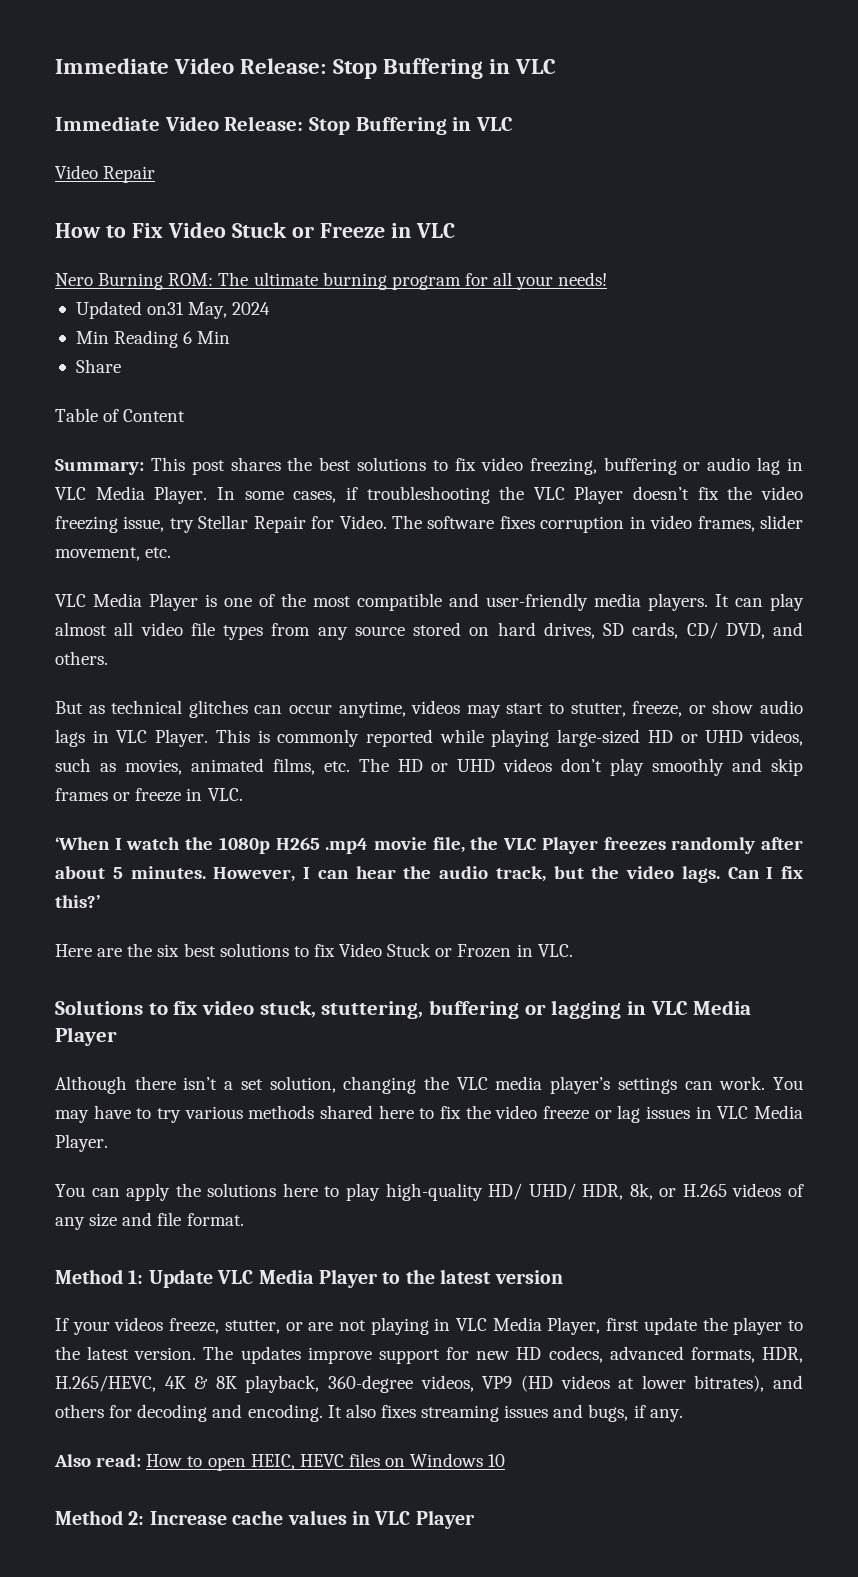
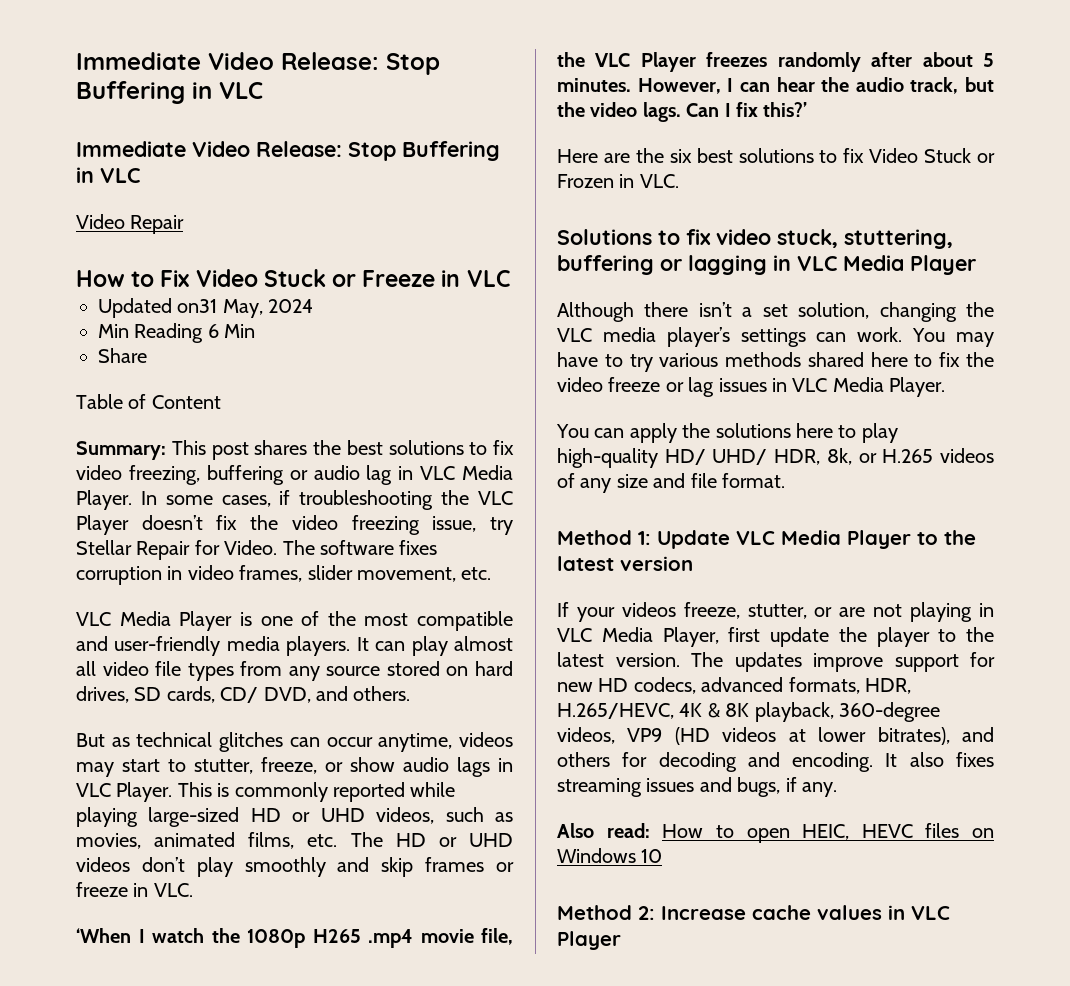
- Nero Burning ROM: The ultimate burning program for all your needs!

